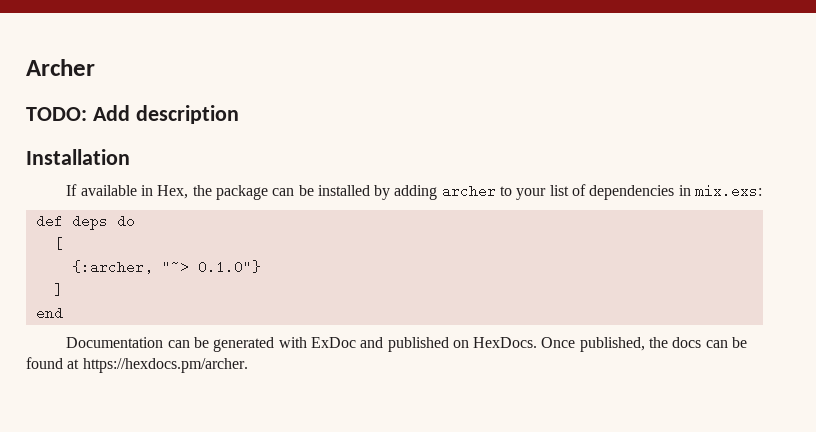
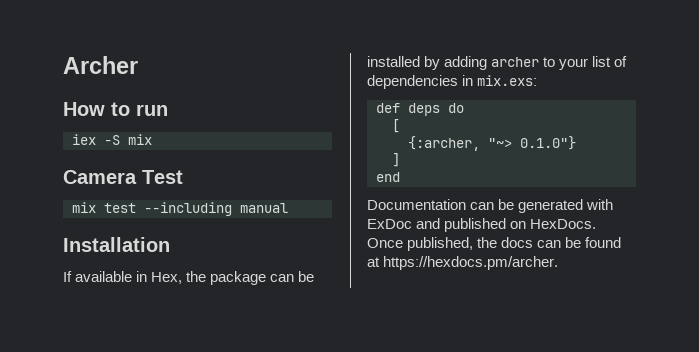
- TODO: Add description
+ How to run
+ iex -S mix
+ Camera Test
+ mix test --including manual

